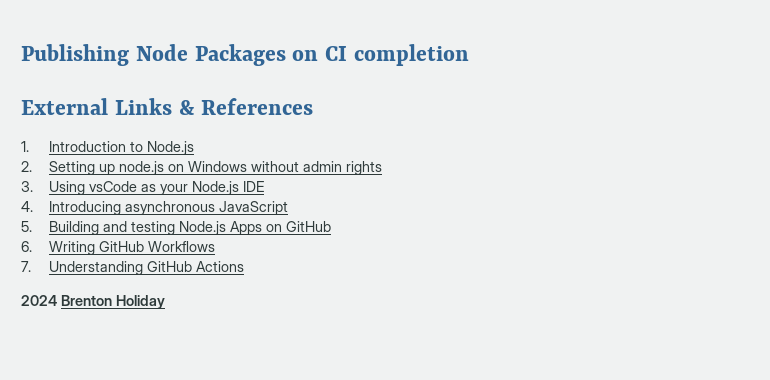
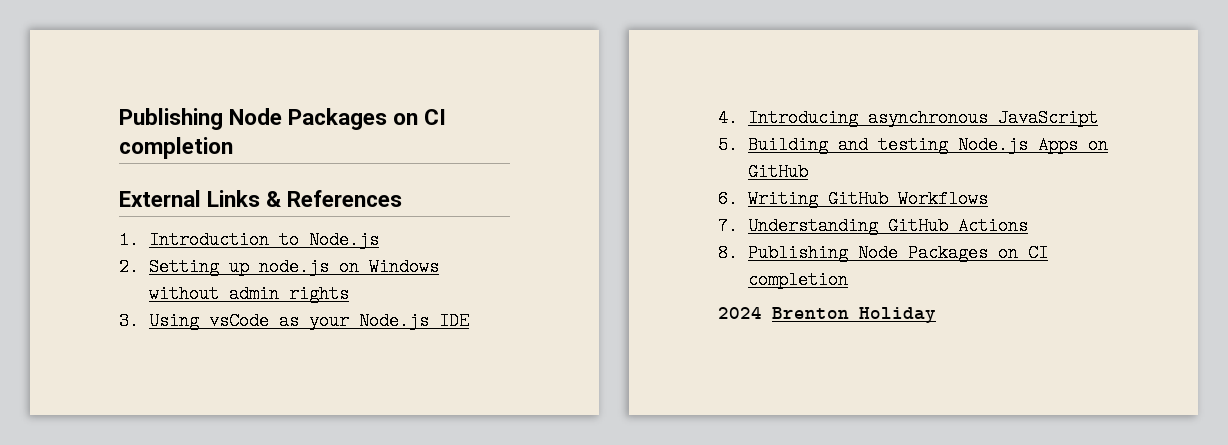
+ 8. Publishing Node Packages on CI completion

